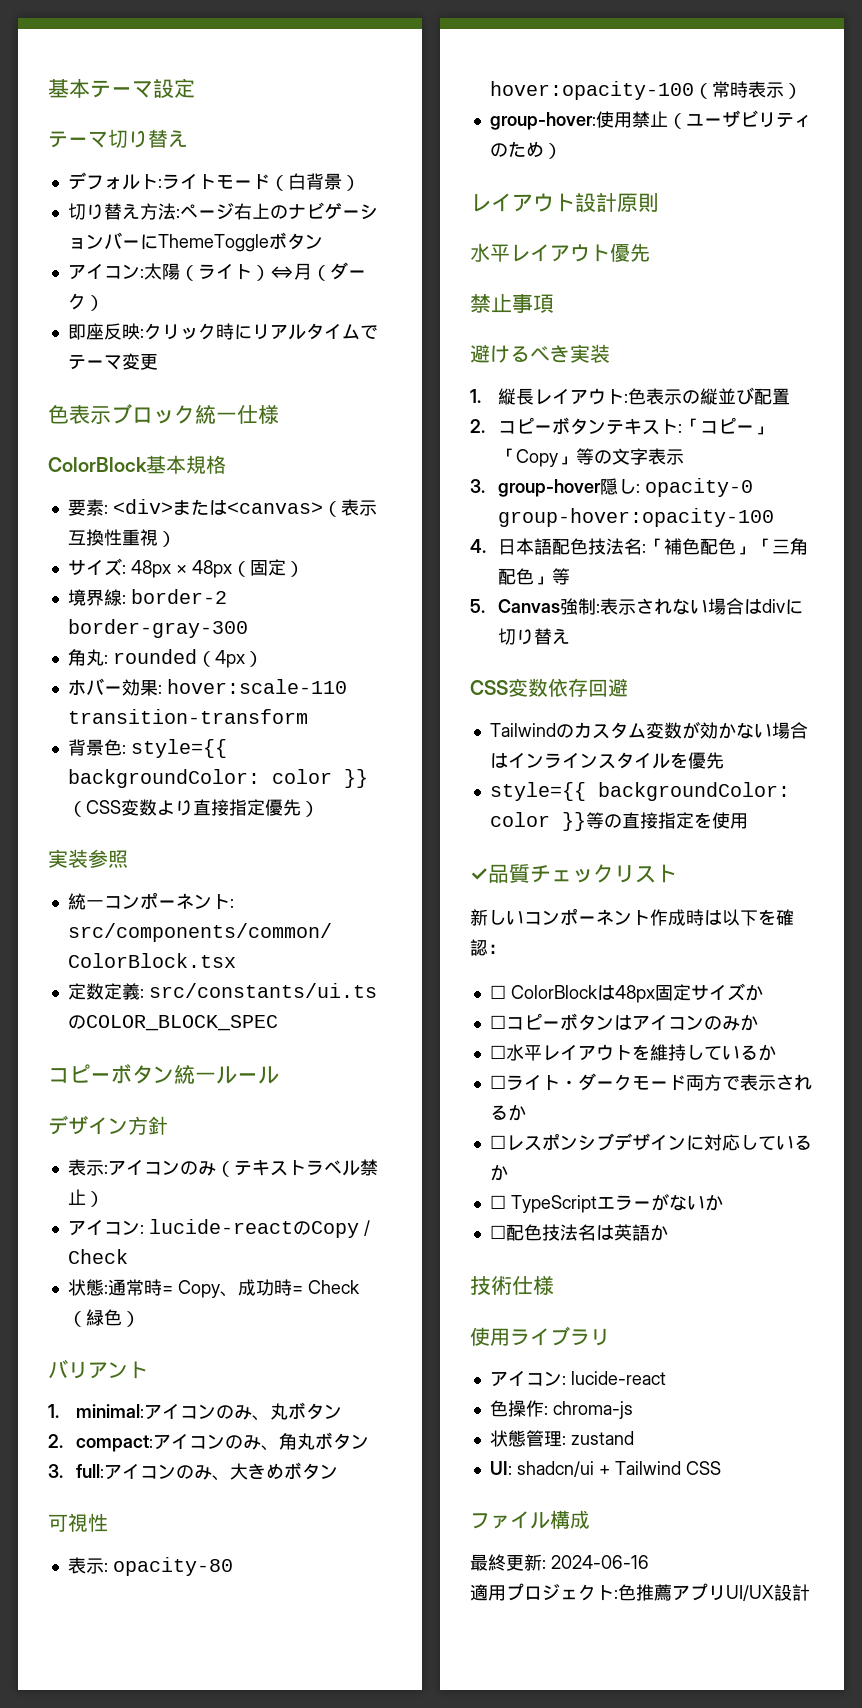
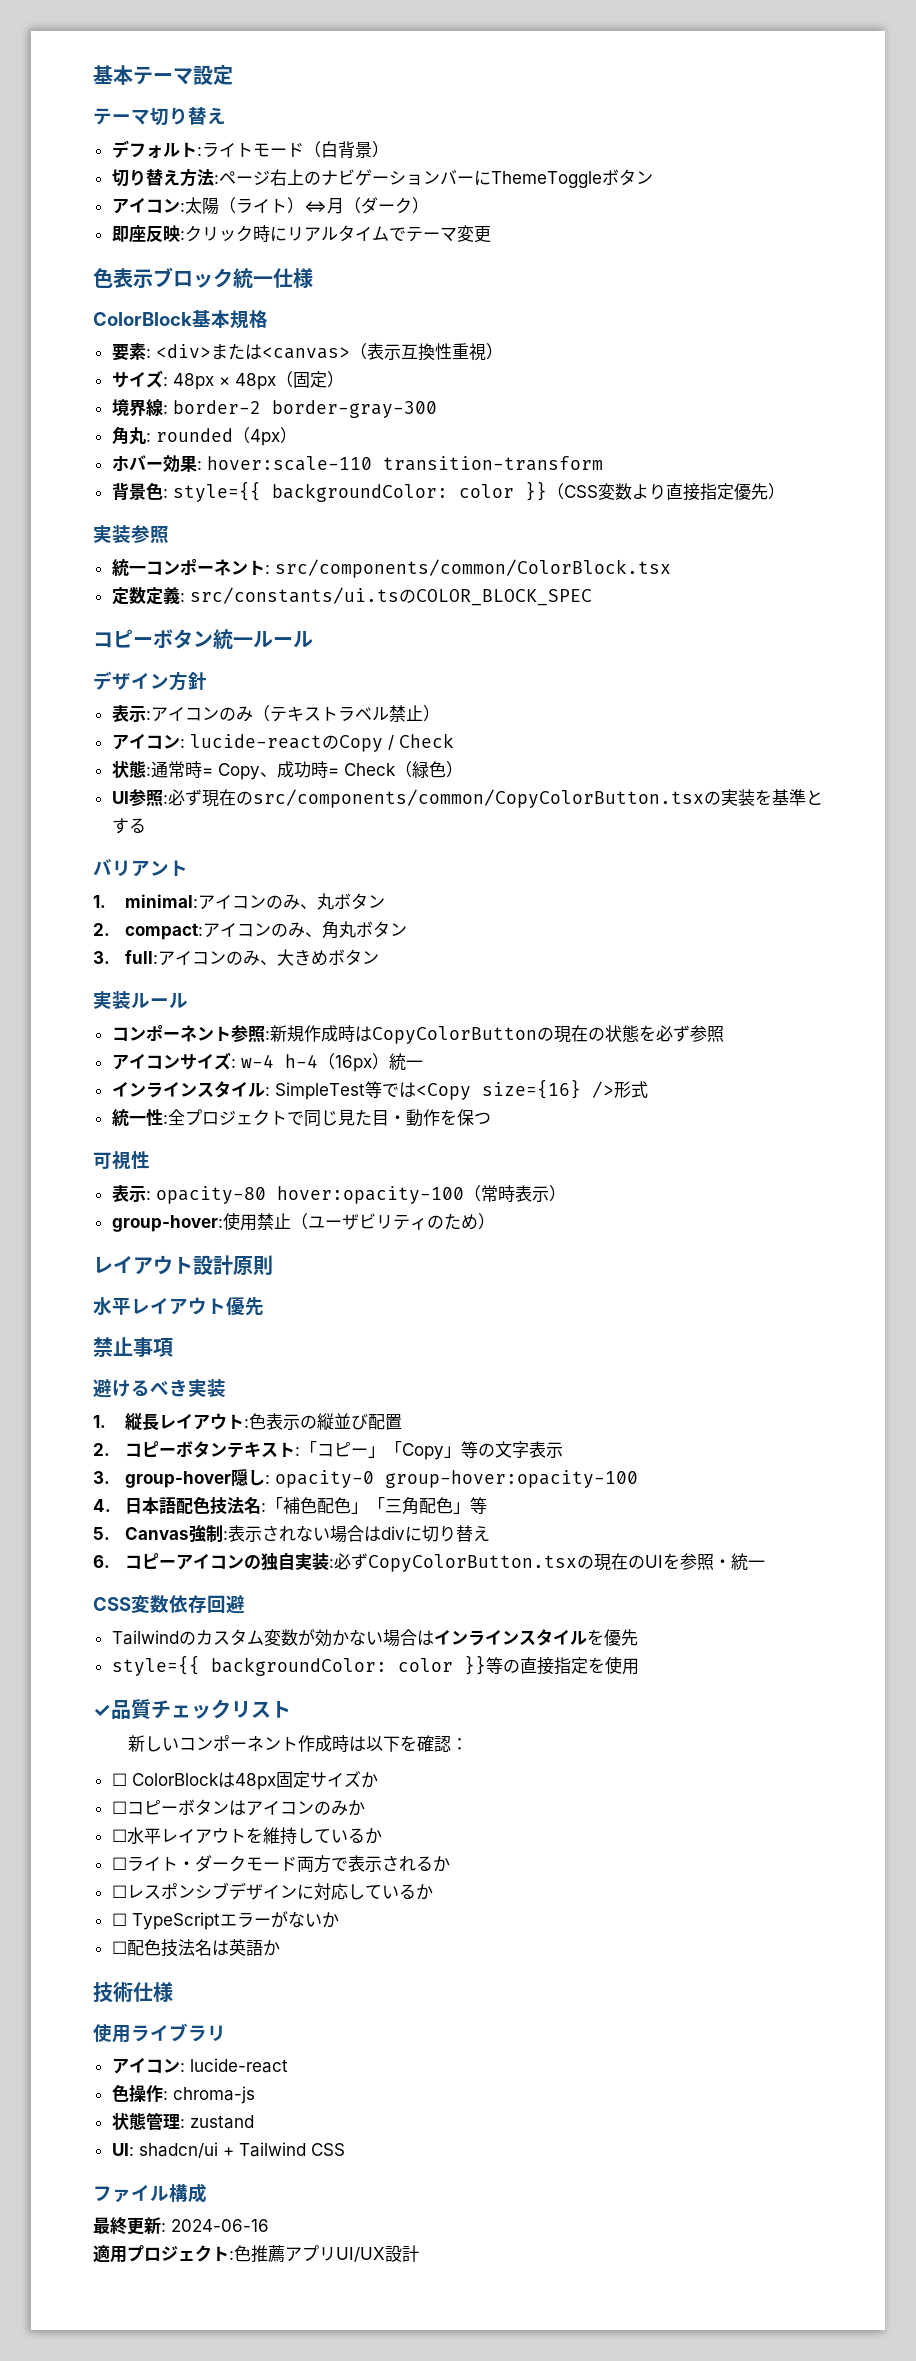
+ UI参照:必ず現在のsrc/components/common/CopyColorButton.tsxの実装を基準とする
+ 実装ルール
+ コンポーネント参照:新規作成時はCopyColorButtonの現在の状態を必ず参照
+ アイコンサイズ: w-4 h-4（16px）統一
+ インラインスタイル: SimpleTest等では<Copy size={16} />形式
+ 統一性:全プロジェクトで同じ見た目・動作を保つ
+ 6.コピーアイコンの独自実装:必ずCopyColorButton.tsxの現在のUIを参照・統一

